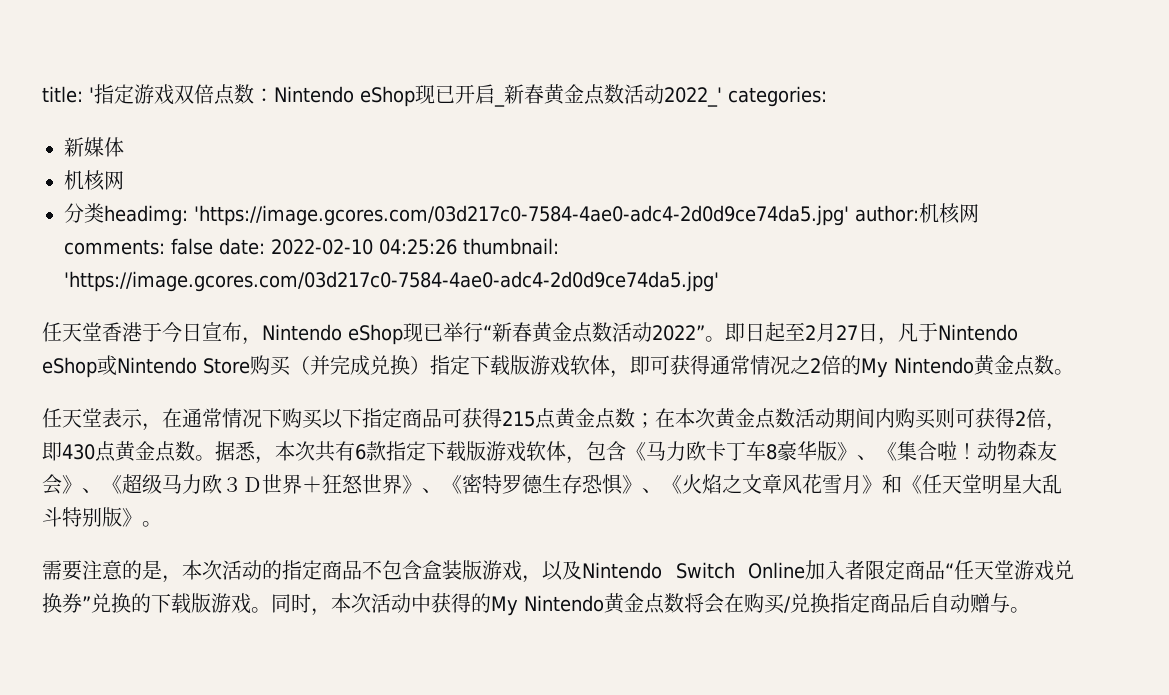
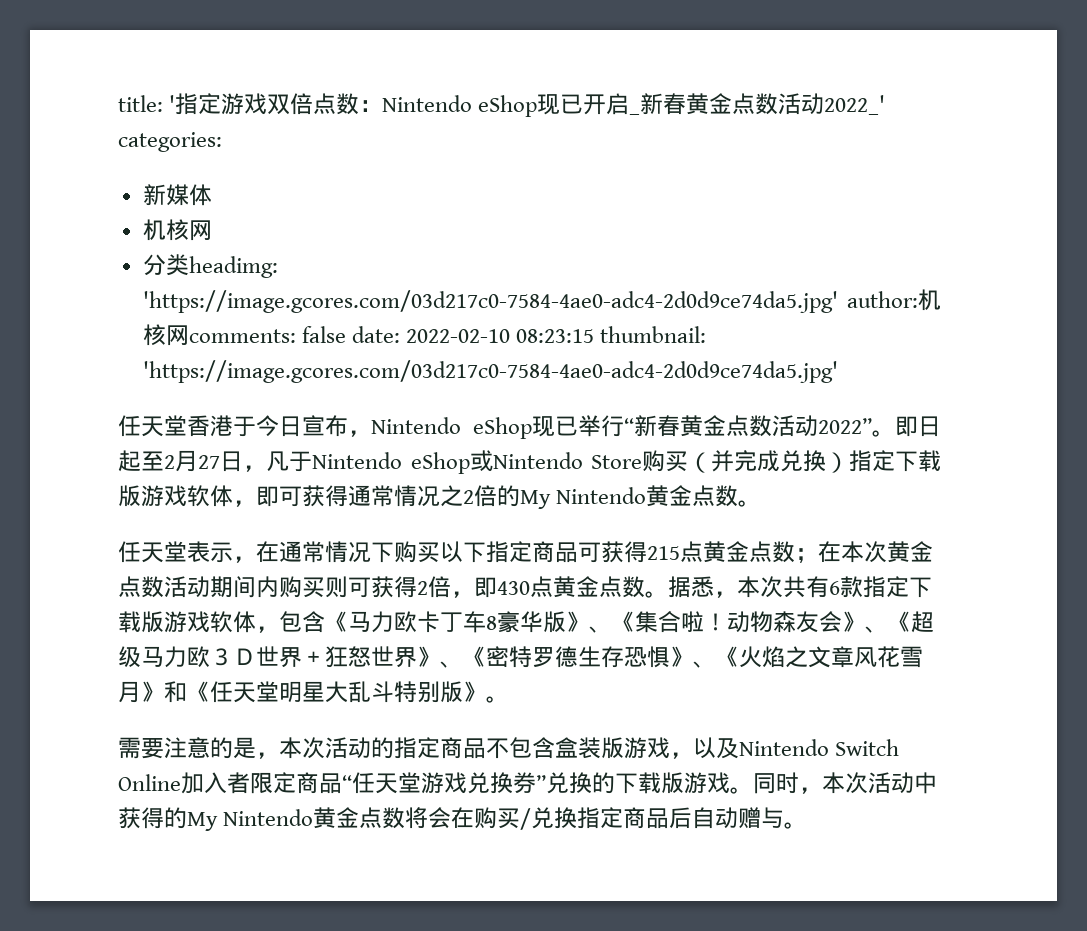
- 分类headimg: 'https://image.gcores.com/03d217c0-7584-4ae0-adc4-2d0d9ce74da5.jpg' author:机核网comments: false date: 2022-02-10 04:25:26 thumbnail: 'https://image.gcores.com/03d217c0-7584-4ae0-adc4-2d0d9ce74da5.jpg'
+ 分类headimg: 'https://image.gcores.com/03d217c0-7584-4ae0-adc4-2d0d9ce74da5.jpg' author:机核网comments: false date: 2022-02-10 08:23:15 thumbnail: 'https://image.gcores.com/03d217c0-7584-4ae0-adc4-2d0d9ce74da5.jpg'

